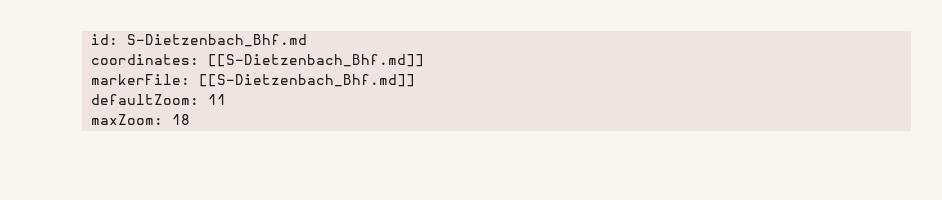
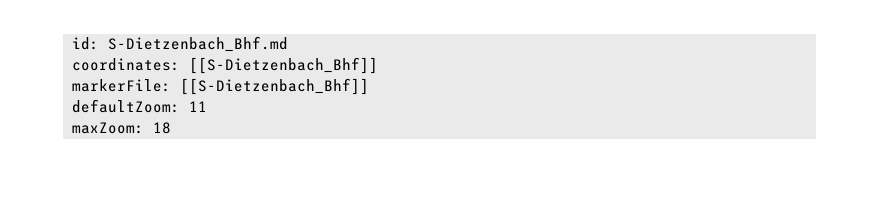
- coordinates: [[S-Dietzenbach_Bhf.md]]
+ coordinates: [[S-Dietzenbach_Bhf]]
- markerFile: [[S-Dietzenbach_Bhf.md]]
+ markerFile: [[S-Dietzenbach_Bhf]]

